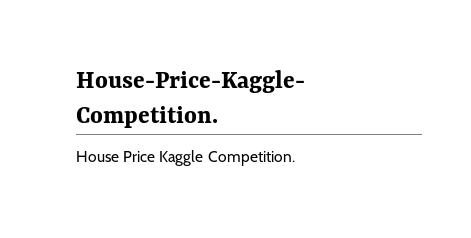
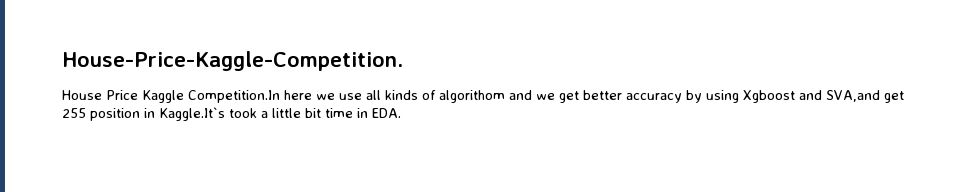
- House Price Kaggle Competition.
+ House Price Kaggle Competition.In here we use all kinds of algorithom and we get better accuracy by using Xgboost and SVA,and get 255 position in Kaggle.It`s took a little bit time in EDA.

